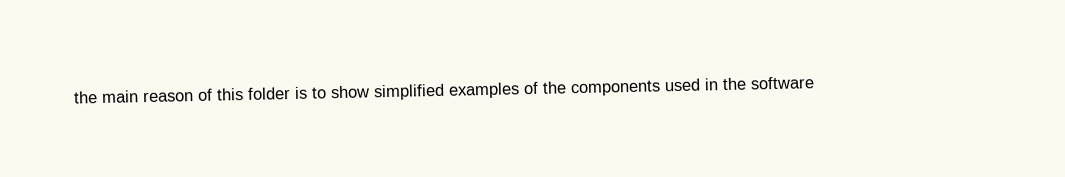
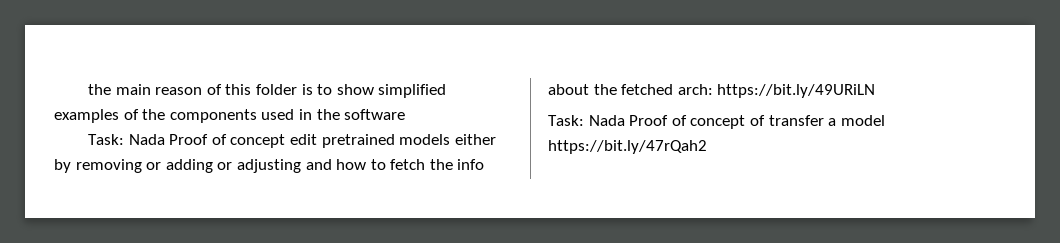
+ Task: Nada Proof of concept edit pretrained models either by removing or adding or adjusting and how to fetch the info about the fetched arch: https://bit.ly/49URiLN
+ Task: Nada Proof of concept of transfer a model https://bit.ly/47rQah2

